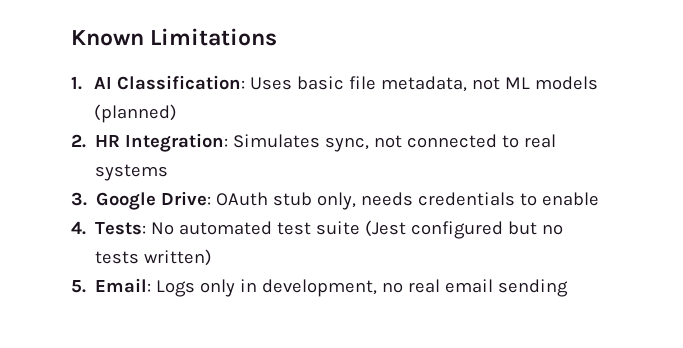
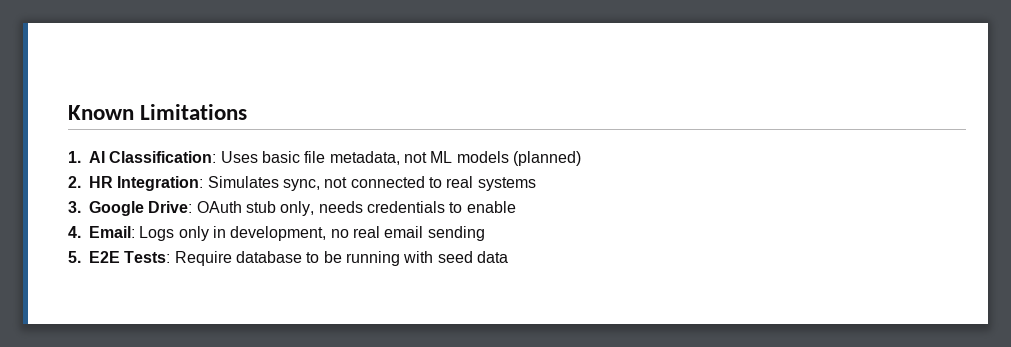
- 4. Tests: No automated test suite (Jest configured but no tests written)
- 5. Email: Logs only in development, no real email sending
+ 4. Email: Logs only in development, no real email sending
+ 5. E2E Tests: Require database to be running with seed data

